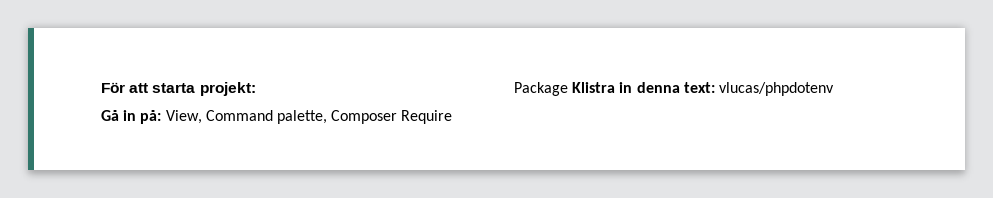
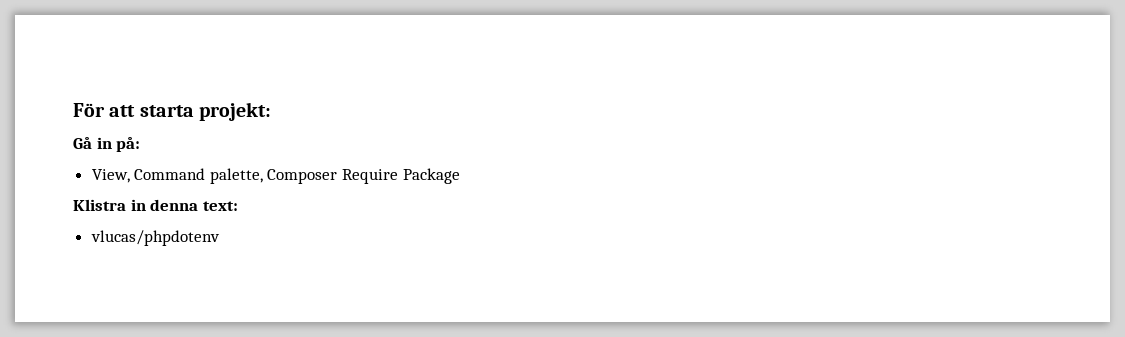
- Gå in på: View, Command palette, Composer Require Package Klistra in denna text: vlucas/phpdotenv
+ Gå in på:
+ View, Command palette, Composer Require Package
+ Klistra in denna text:
+ vlucas/phpdotenv

